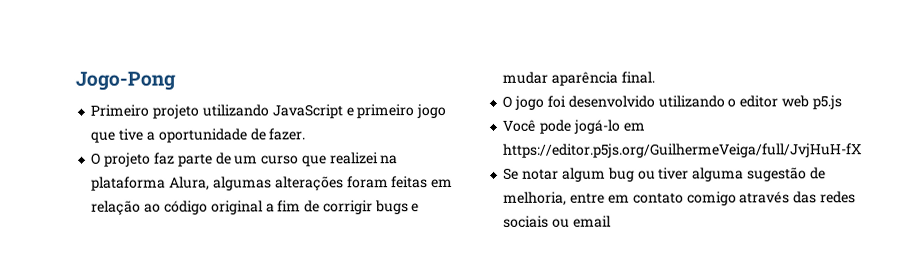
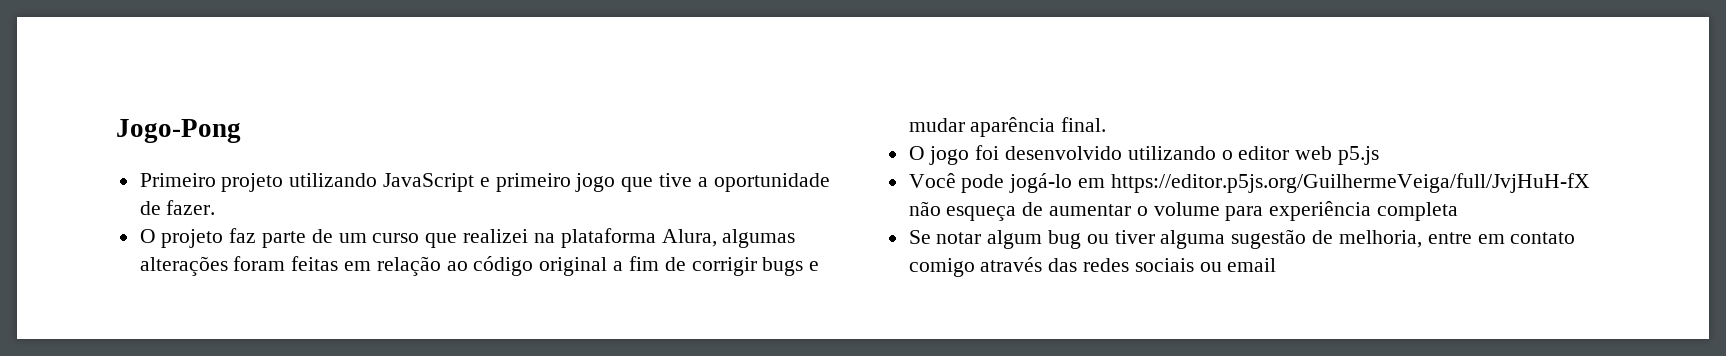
- Você pode jogá-lo em https://editor.p5js.org/GuilhermeVeiga/full/JvjHuH-fX
+ Você pode jogá-lo em https://editor.p5js.org/GuilhermeVeiga/full/JvjHuH-fX não esqueça de aumentar o volume para experiência completa

